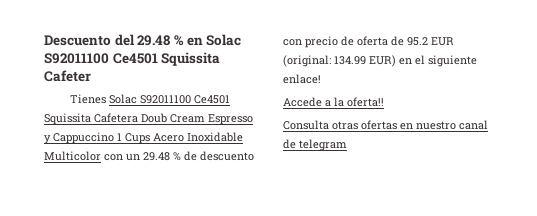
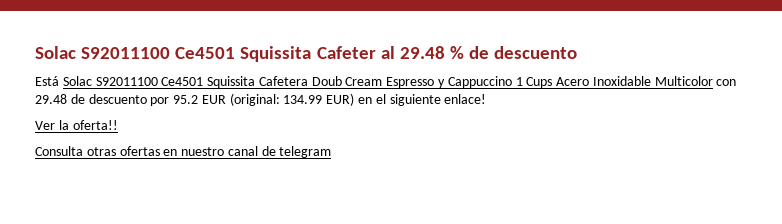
- Descuento del 29.48 % en Solac S92011100 Ce4501 Squissita Cafeter
- Tienes Solac S92011100 Ce4501 Squissita Cafetera Doub Cream Espresso y Cappuccino 1 Cups Acero Inoxidable Multicolor con un 29.48 % de descuento con precio de oferta de 95.2 EUR (original: 134.99 EUR) en el siguiente enlace!
+ Solac S92011100 Ce4501 Squissita Cafeter al 29.48 % de descuento
+ Está Solac S92011100 Ce4501 Squissita Cafetera Doub Cream Espresso y Cappuccino 1 Cups Acero Inoxidable Multicolor con 29.48 de descuento por 95.2 EUR (original: 134.99 EUR) en el siguiente enlace!
- Accede a la oferta!!
+ Ver la oferta!!

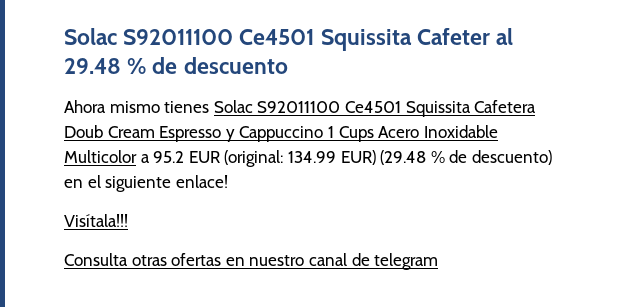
- Está Solac S92011100 Ce4501 Squissita Cafetera Doub Cream Espresso y Cappuccino 1 Cups Acero Inoxidable Multicolor con 29.48 de descuento por 95.2 EUR (original: 134.99 EUR) en el siguiente enlace!
+ Ahora mismo tienes Solac S92011100 Ce4501 Squissita Cafetera Doub Cream Espresso y Cappuccino 1 Cups Acero Inoxidable Multicolor a 95.2 EUR (original: 134.99 EUR) (29.48 % de descuento) en el siguiente enlace!
- Ver la oferta!!
+ Visítala!!!

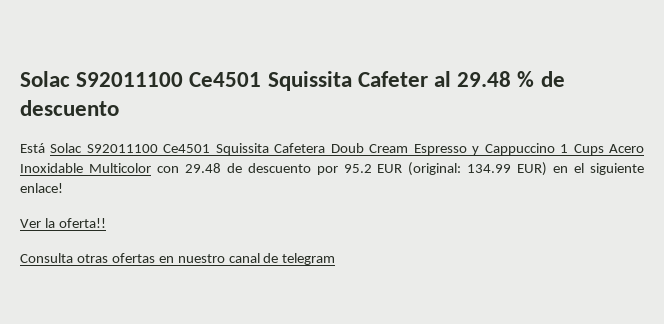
- Ahora mismo tienes Solac S92011100 Ce4501 Squissita Cafetera Doub Cream Espresso y Cappuccino 1 Cups Acero Inoxidable Multicolor a 95.2 EUR (original: 134.99 EUR) (29.48 % de descuento) en el siguiente enlace!
+ Está Solac S92011100 Ce4501 Squissita Cafetera Doub Cream Espresso y Cappuccino 1 Cups Acero Inoxidable Multicolor con 29.48 de descuento por 95.2 EUR (original: 134.99 EUR) en el siguiente enlace!
- Visítala!!!
+ Ver la oferta!!

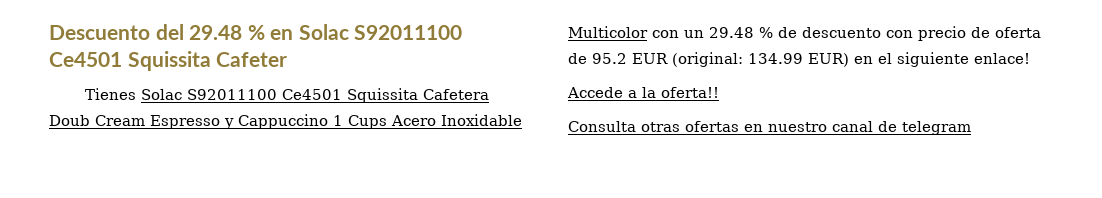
- Solac S92011100 Ce4501 Squissita Cafeter al 29.48 % de descuento
- Está Solac S92011100 Ce4501 Squissita Cafetera Doub Cream Espresso y Cappuccino 1 Cups Acero Inoxidable Multicolor con 29.48 de descuento por 95.2 EUR (original: 134.99 EUR) en el siguiente enlace!
+ Descuento del 29.48 % en Solac S92011100 Ce4501 Squissita Cafeter
+ Tienes Solac S92011100 Ce4501 Squissita Cafetera Doub Cream Espresso y Cappuccino 1 Cups Acero Inoxidable Multicolor con un 29.48 % de descuento con precio de oferta de 95.2 EUR (original: 134.99 EUR) en el siguiente enlace!
- Ver la oferta!!
+ Accede a la oferta!!

